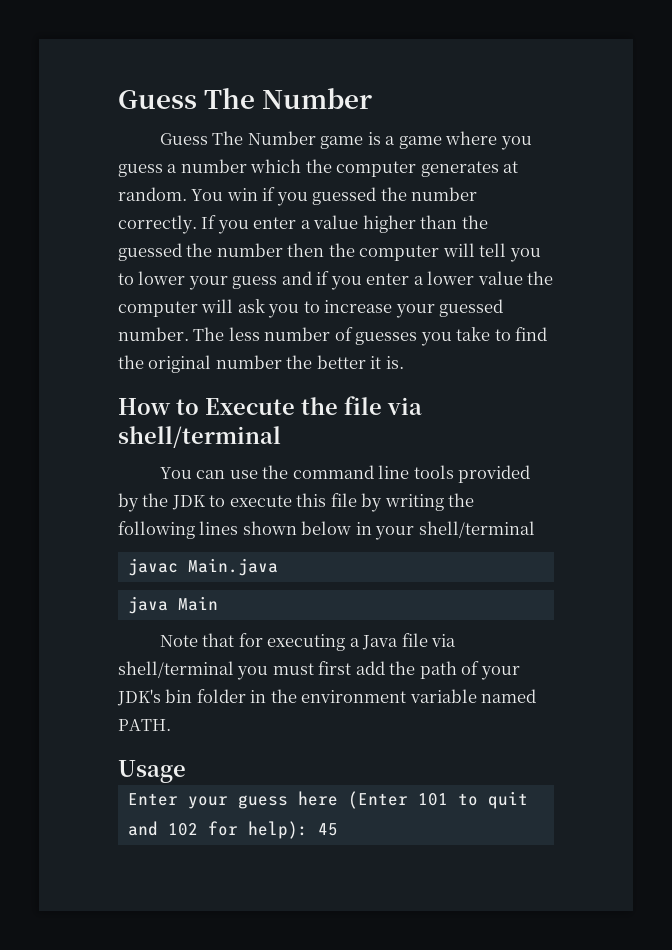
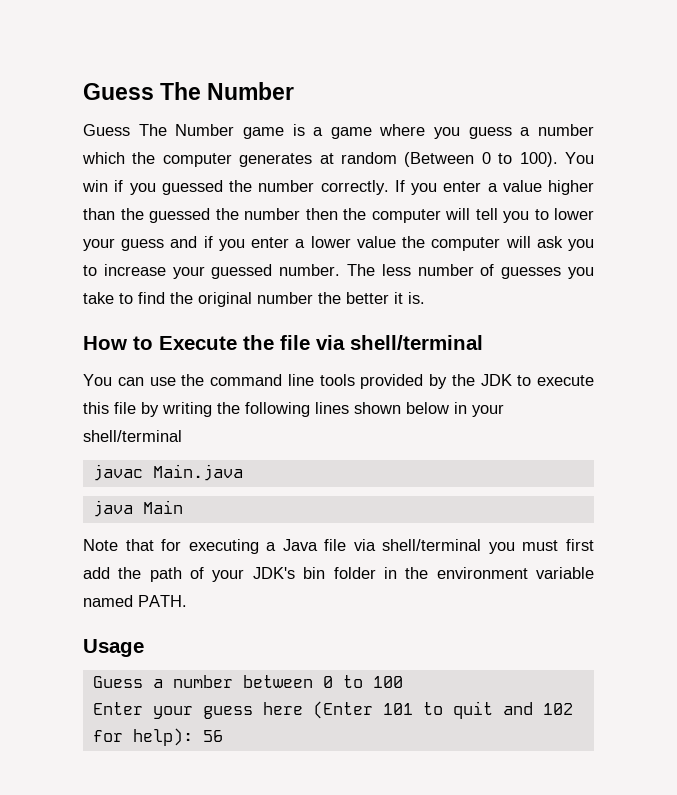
- Guess The Number game is a game where you guess a number which the computer generates at random.
+ Guess The Number game is a game where you guess a number which the computer generates at random (Between 0 to 100).
+ Guess a number between 0 to 100
- Enter your guess here (Enter 101 to quit and 102 for help): 45
+ Enter your guess here (Enter 101 to quit and 102 for help): 56

